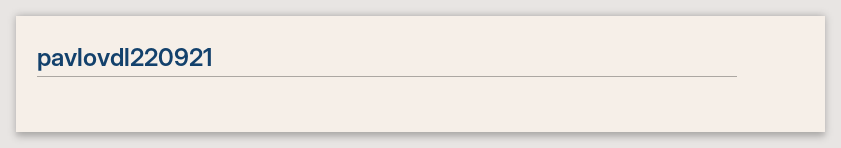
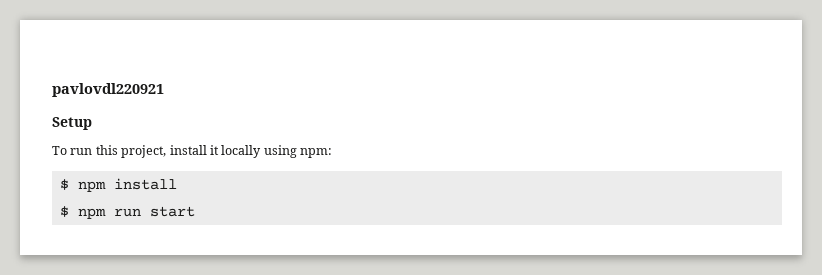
+ Setup
+ To run this project, install it locally using npm:
+ $ npm install
+ $ npm run start

